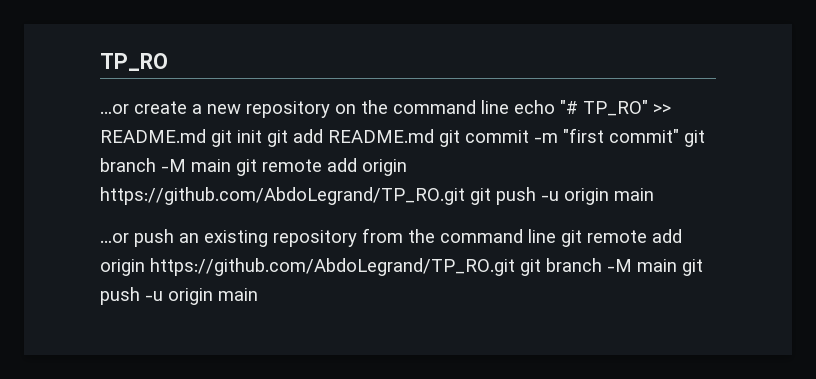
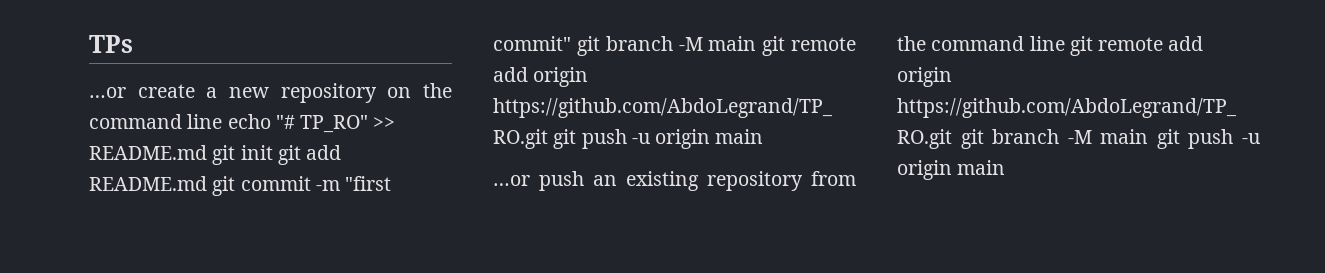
- TP_RO
+ TPs

